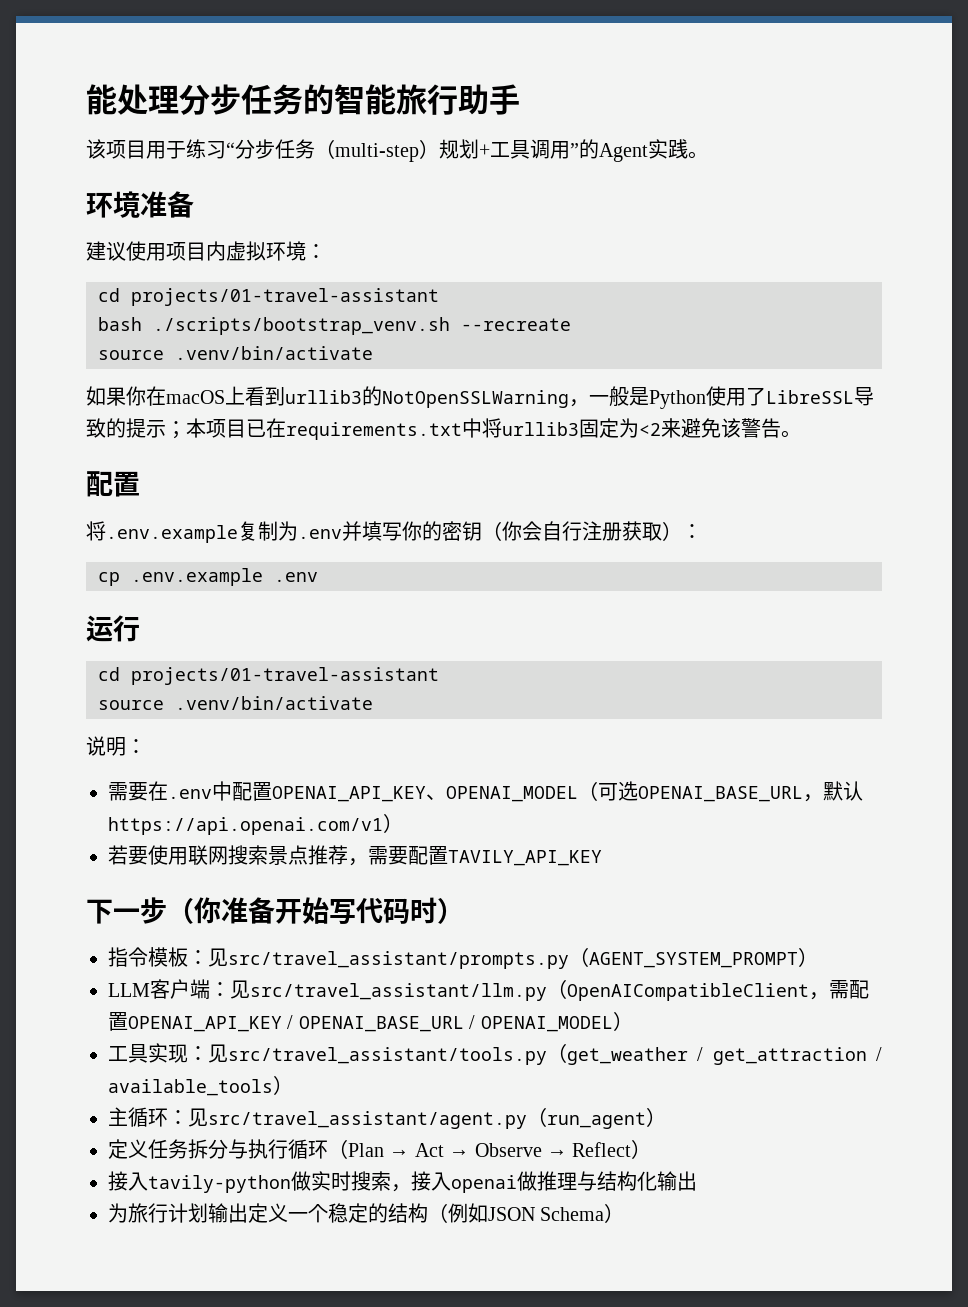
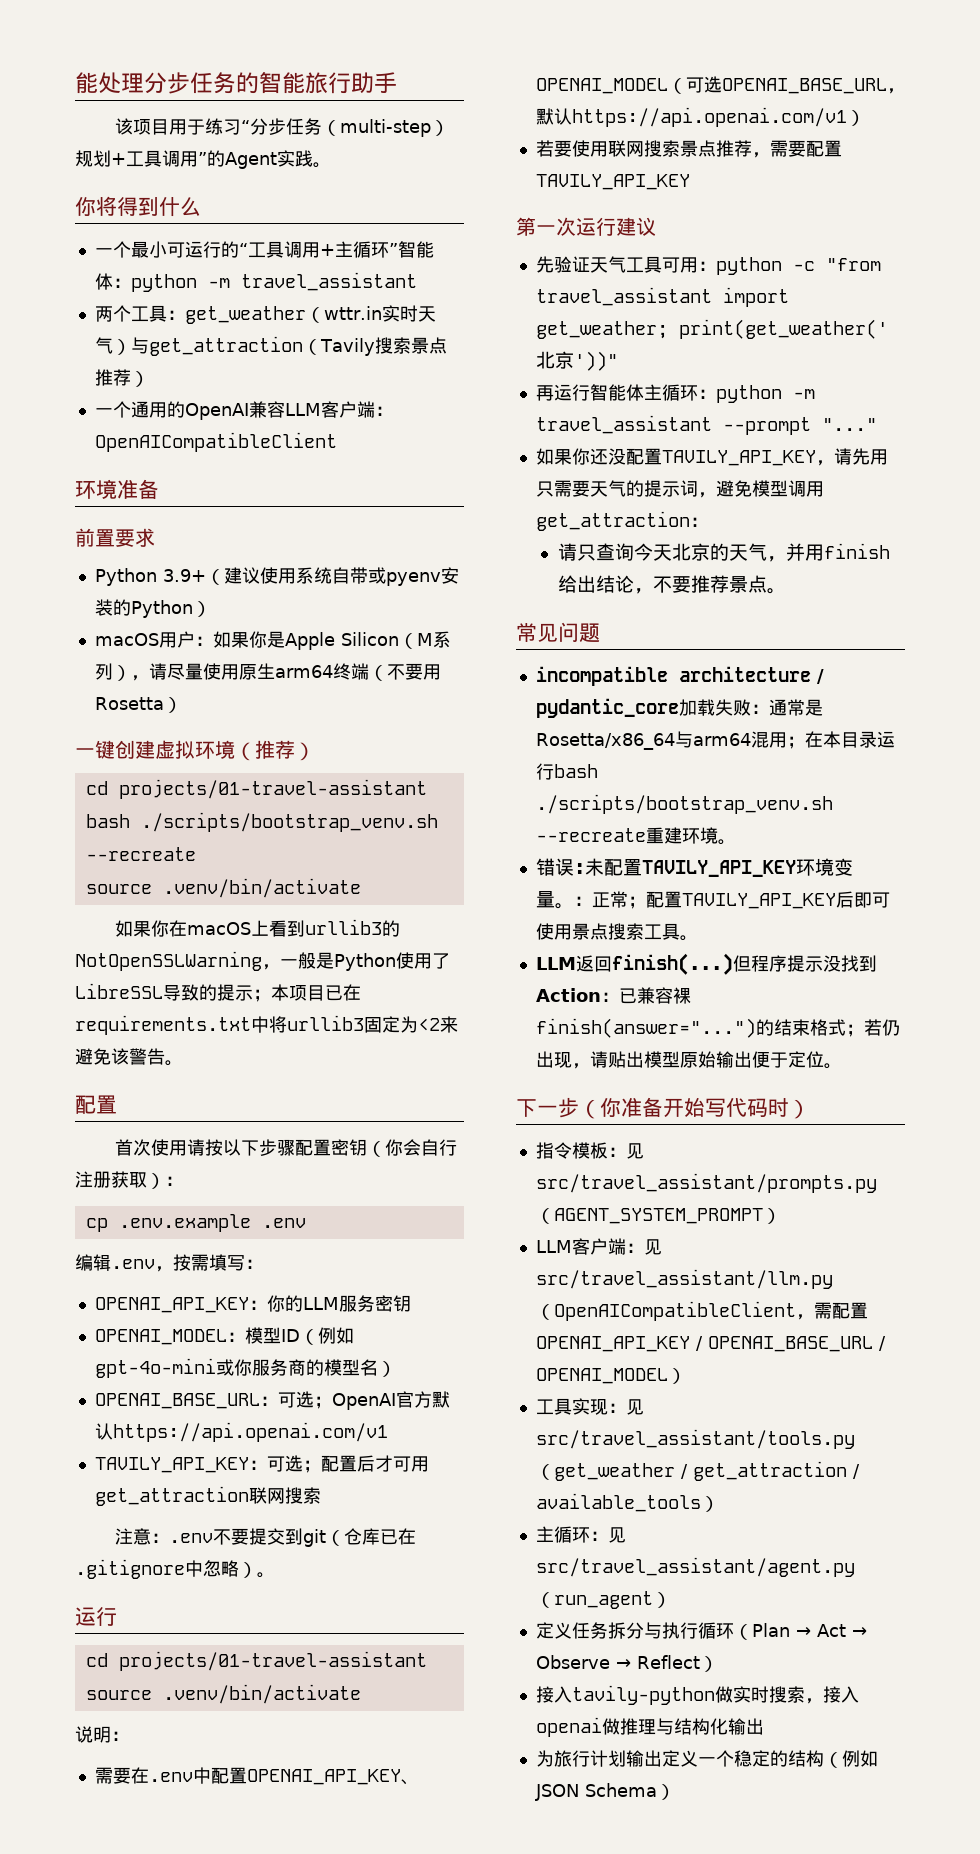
+ 你将得到什么
+ 一个最小可运行的“工具调用+主循环”智能体：python -m travel_assistant
+ 两个工具：get_weather（wttr.in实时天气）与get_attraction（Tavily搜索景点推荐）
+ 一个通用的OpenAI兼容LLM客户端：OpenAICompatibleClient
  环境准备
- 建议使用项目内虚拟环境：
+ 前置要求
+ Python 3.9+（建议使用系统自带或pyenv安装的Python）
+ macOS用户：如果你是Apple Silicon（M系列），请尽量使用原生arm64终端（不要用Rosetta）
+ 一键创建虚拟环境（推荐）
- 将.env.example复制为.env并填写你的密钥（你会自行注册获取）：
+ 首次使用请按以下步骤配置密钥（你会自行注册获取）：
+ 编辑.env，按需填写：
+ OPENAI_API_KEY：你的LLM服务密钥
+ OPENAI_MODEL：模型ID（例如gpt-4o-mini或你服务商的模型名）
+ OPENAI_BASE_URL：可选；OpenAI官方默认https://api.openai.com/v1
+ TAVILY_API_KEY：可选；配置后才可用get_attraction联网搜索
+ 注意：.env不要提交到git（仓库已在.gitignore中忽略）。
+ 第一次运行建议
+ 先验证天气工具可用：python -c "from travel_assistant import get_weather; print(get_weather('北京'))"
+ 再运行智能体主循环：python -m travel_assistant --prompt "..."
+ 如果你还没配置TAVILY_API_KEY，请先用只需要天气的提示词，避免模型调用get_attraction：
+ 请只查询今天北京的天气，并用finish给出结论，不要推荐景点。
+ 常见问题
+ incompatible architecture / pydantic_core加载失败：通常是Rosetta/x86_64与arm64混用；在本目录运行bash ./scripts/bootstrap_venv.sh --recreate重建环境。
+ 错误:未配置TAVILY_API_KEY环境变量。：正常；配置TAVILY_API_KEY后即可使用景点搜索工具。
+ LLM返回finish(...)但程序提示没找到Action：已兼容裸finish(answer="...")的结束格式；若仍出现，请贴出模型原始输出便于定位。

